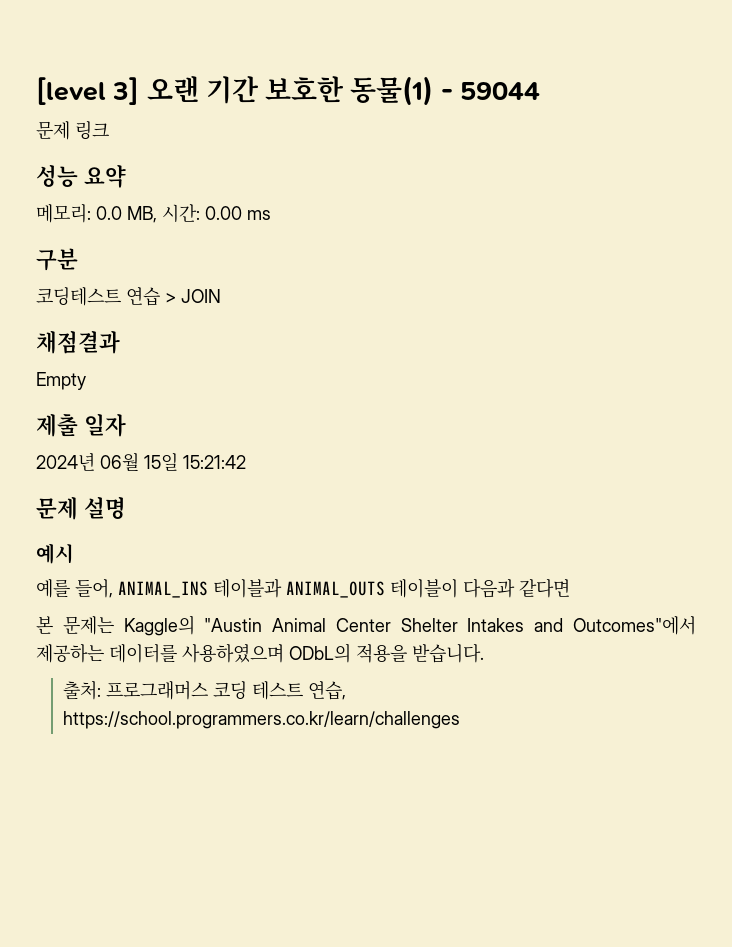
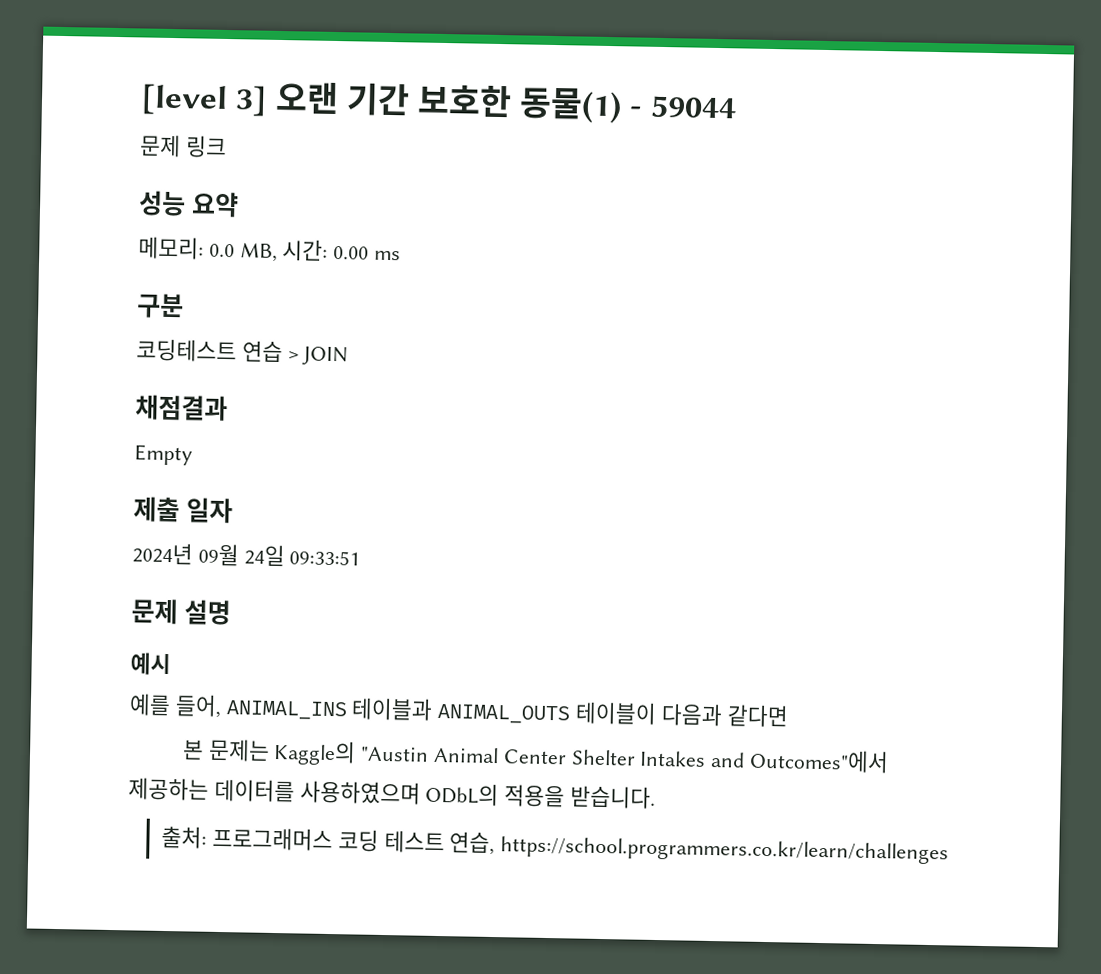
- 2024년 06월 15일 15:21:42
+ 2024년 09월 24일 09:33:51

